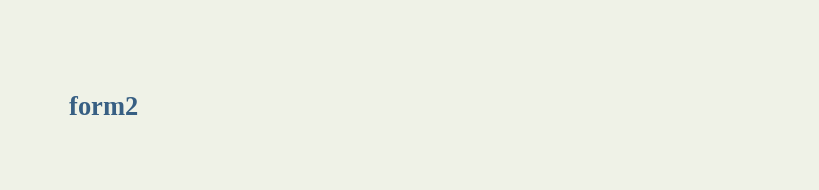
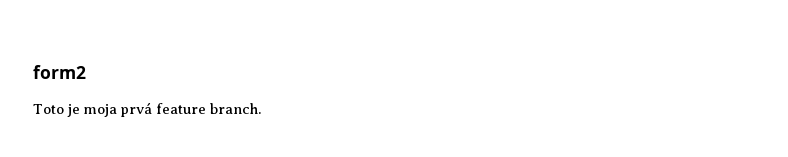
+ Toto je moja prvá feature branch.

